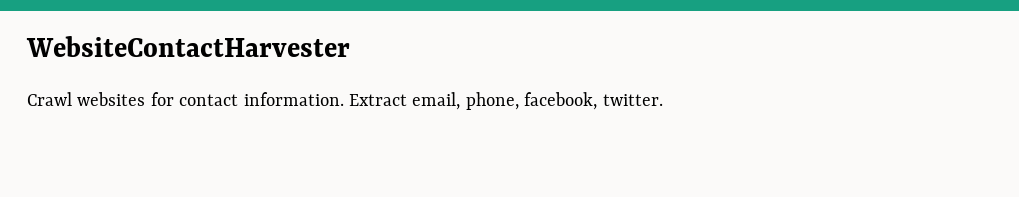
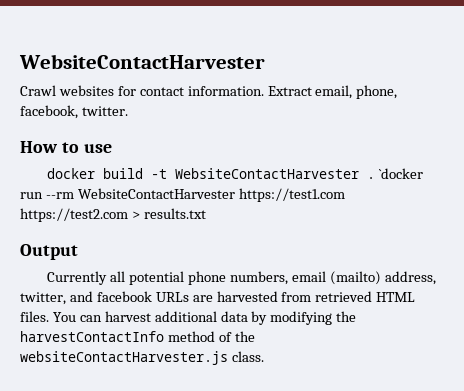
+ How to use
+ docker build -t WebsiteContactHarvester . `docker run --rm WebsiteContactHarvester https://test1.com https://test2.com > results.txt
+ Output
+ Currently all potential phone numbers, email (mailto) address, twitter, and facebook URLs are harvested from retrieved HTML files. You can harvest additional data by modifying the harvestContactInfo method of the websiteContactHarvester.js class.

